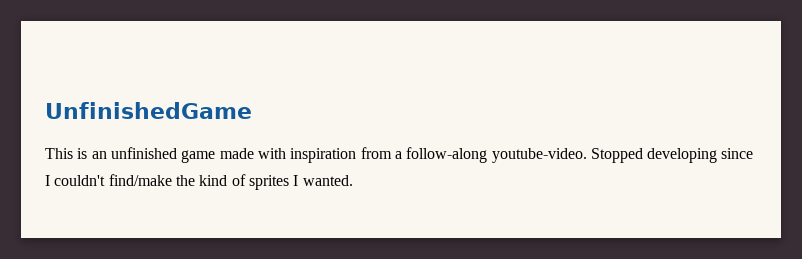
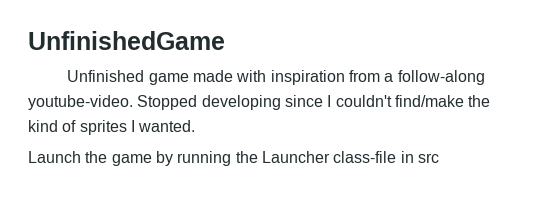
- This is an unfinished game made with inspiration from a follow-along youtube-video.
+ Unfinished game made with inspiration from a follow-along youtube-video.
+ Launch the game by running the Launcher class-file in src

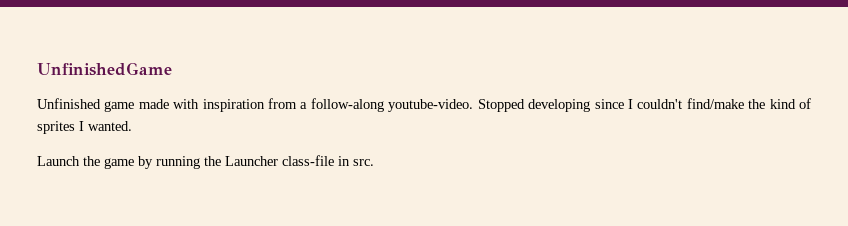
- Launch the game by running the Launcher class-file in src
+ Launch the game by running the Launcher class-file in src.

